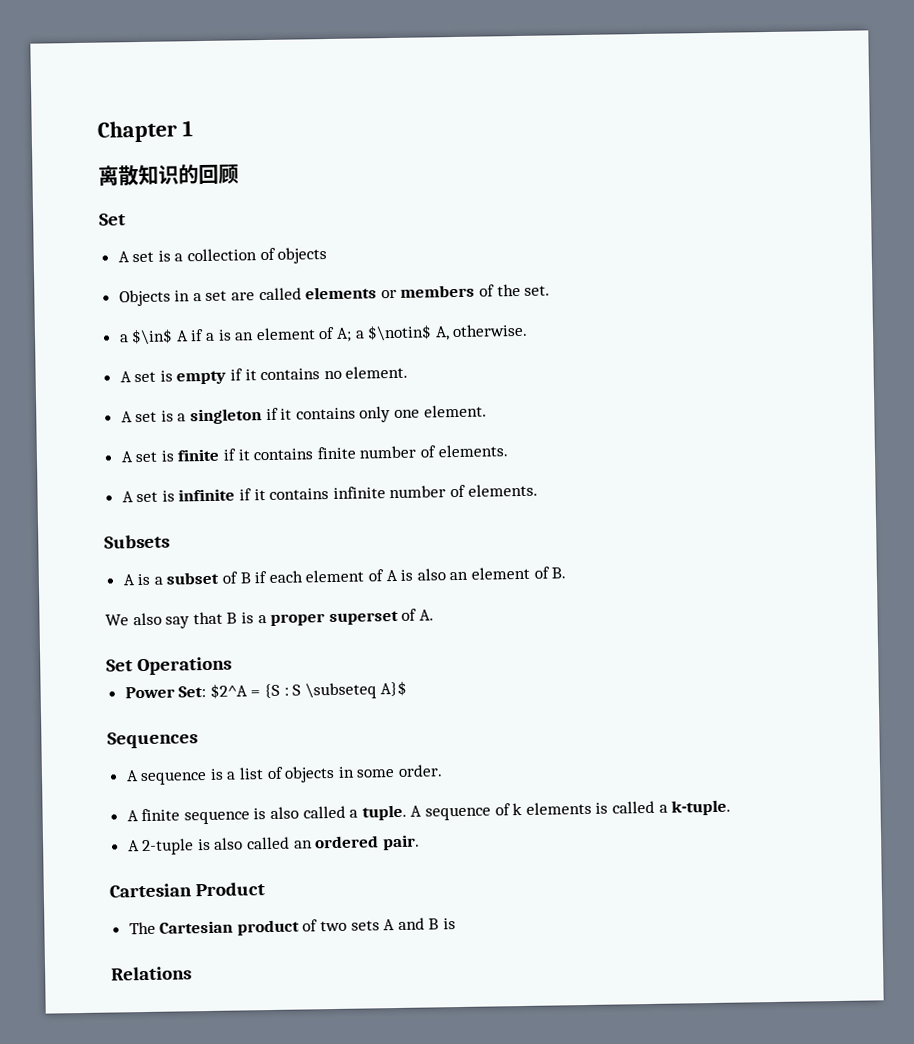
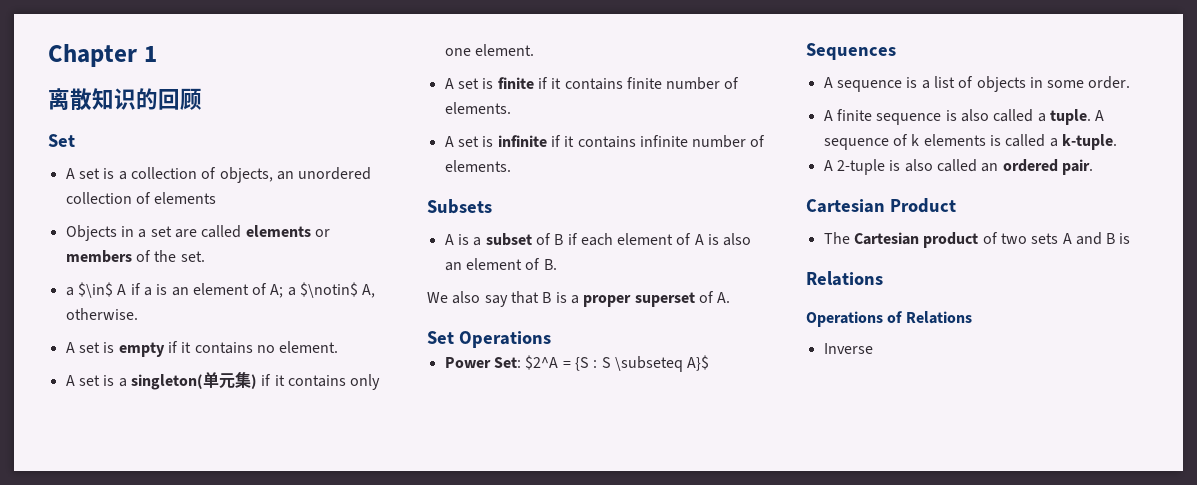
- A set is a collection of objects
+ A set is a collection of objects, an unordered collection of elements
- A set is a singleton if it contains only one element.
+ A set is a singleton(单元集) if it contains only one element.
+ Operations of Relations
+ Inverse

